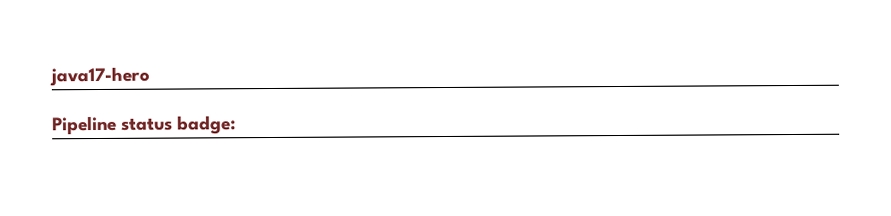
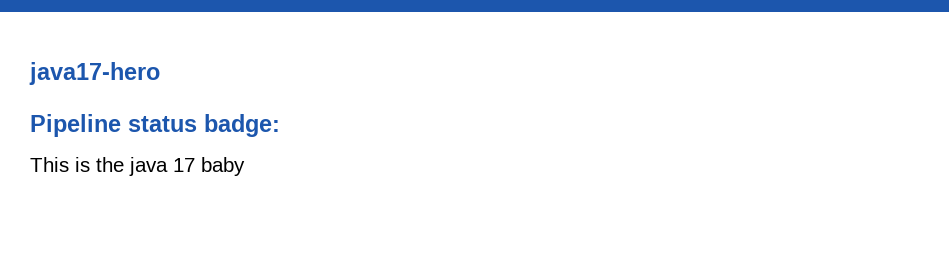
+ This is the java 17 baby

